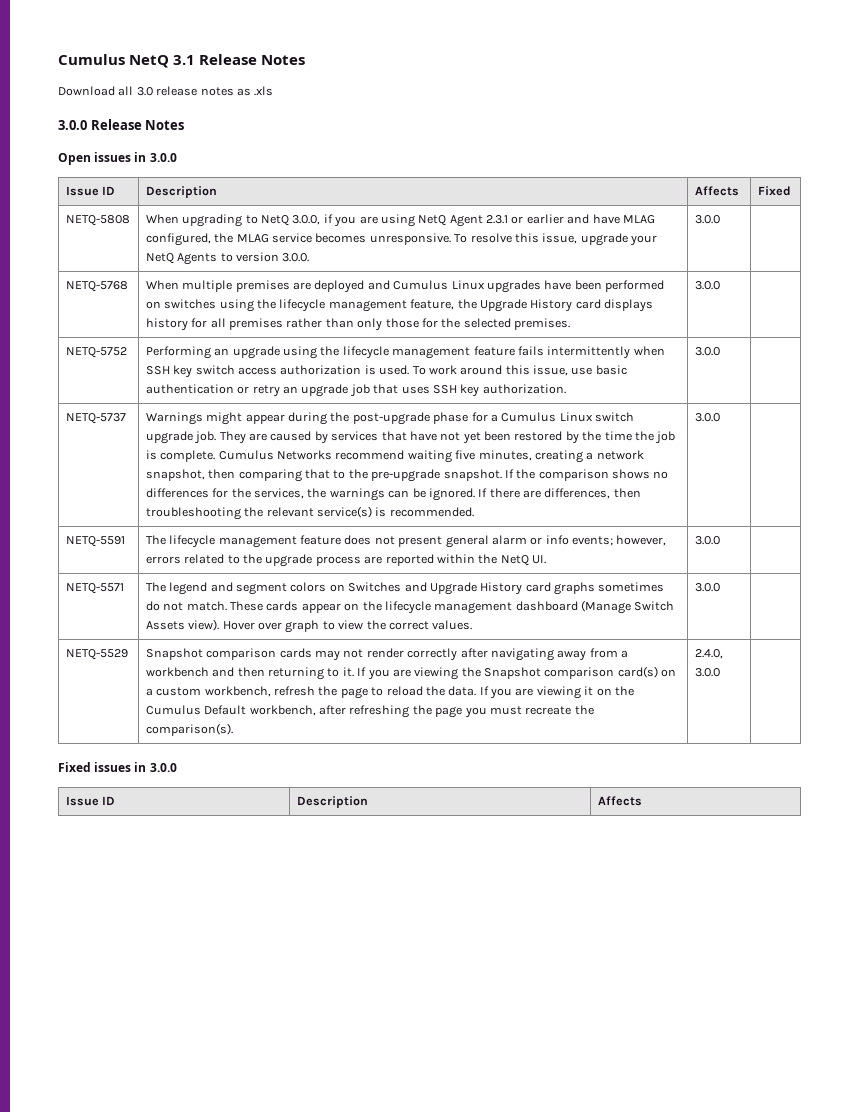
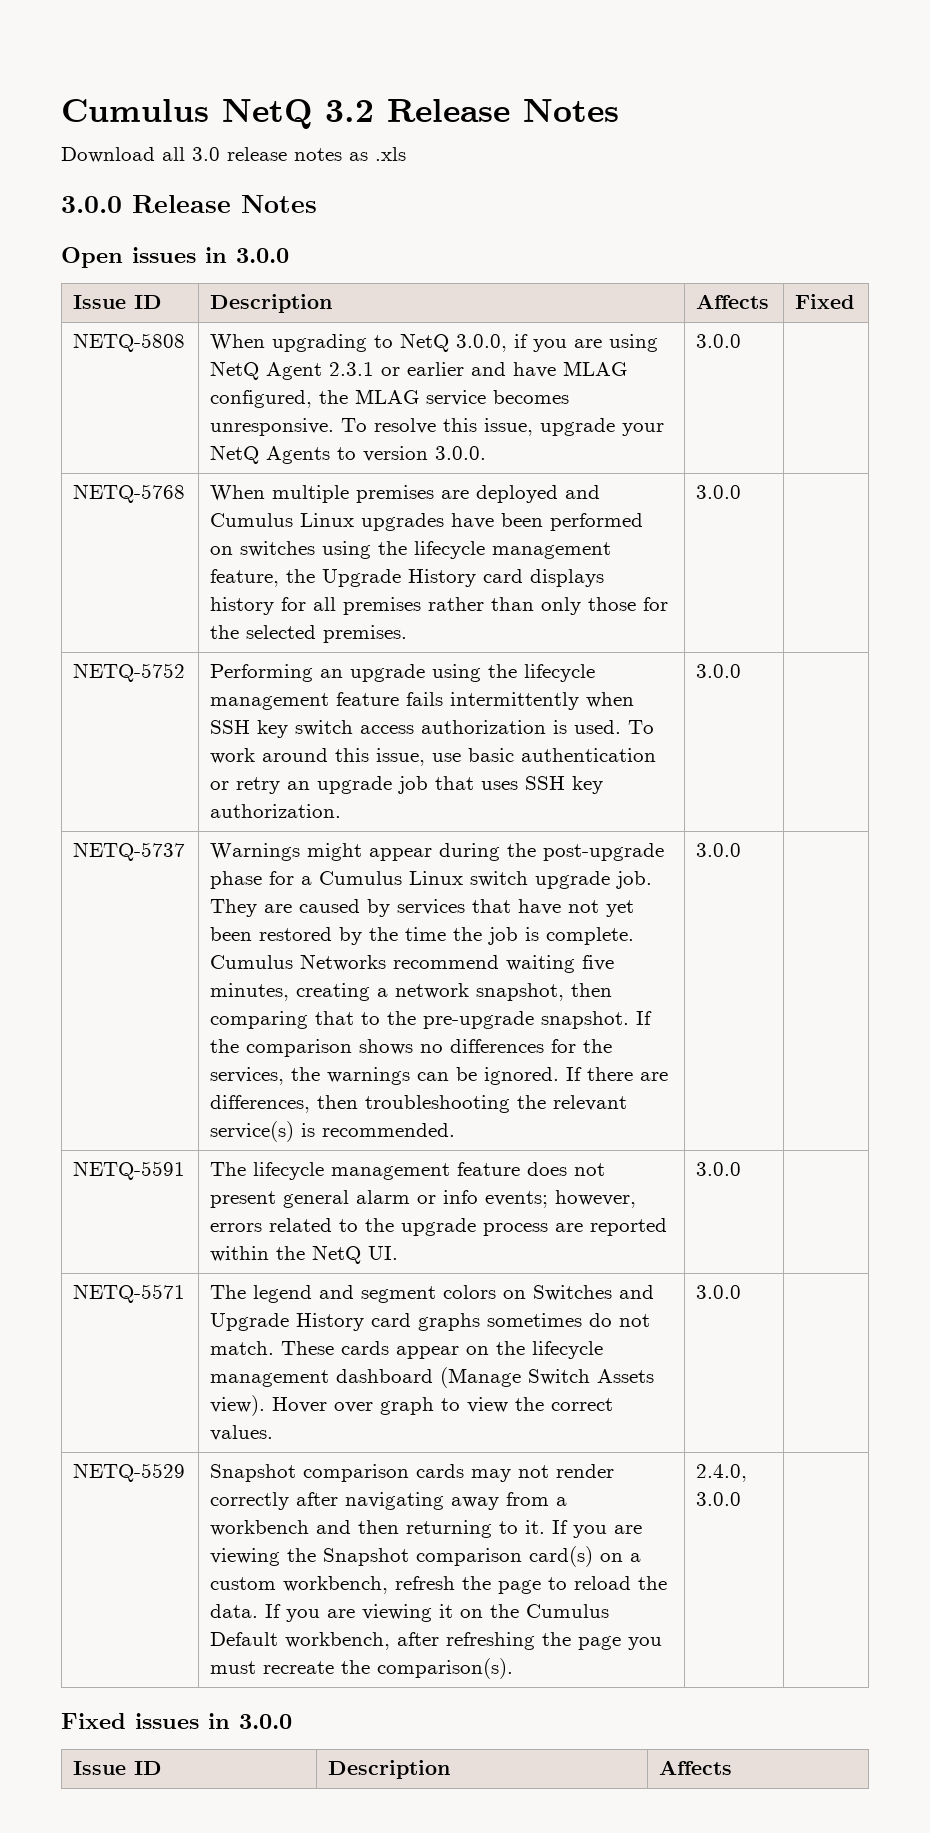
- Cumulus NetQ 3.1 Release Notes
+ Cumulus NetQ 3.2 Release Notes

